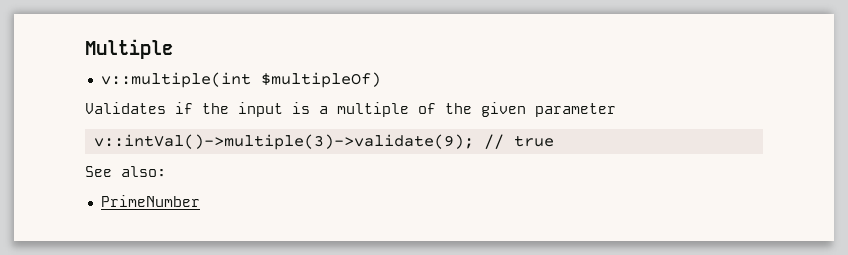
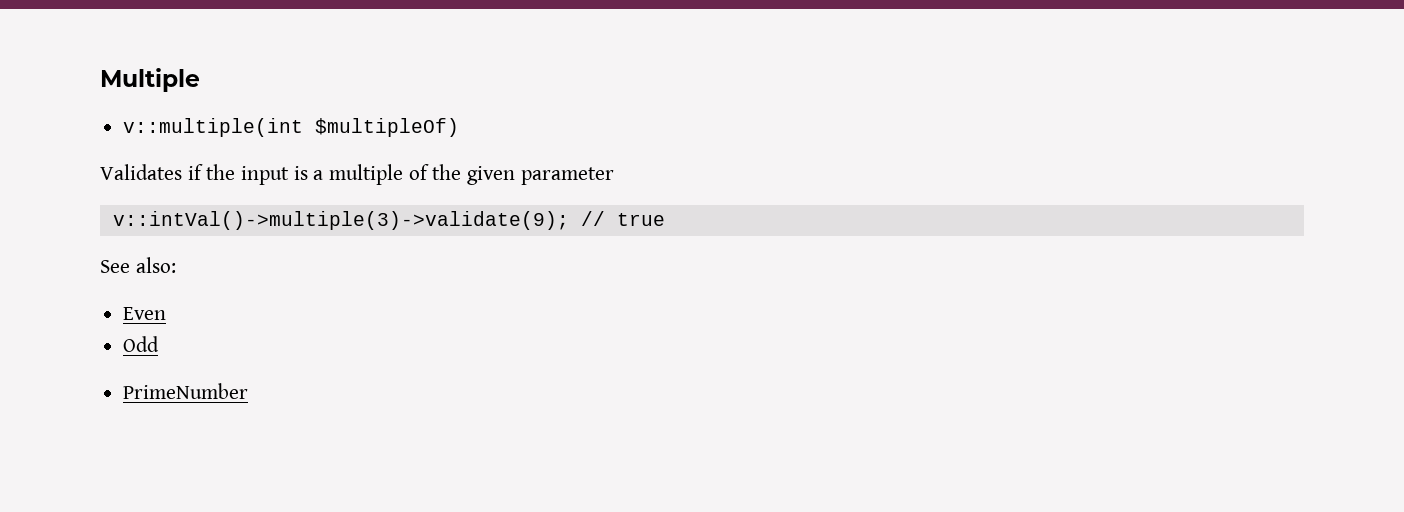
+ Even
+ Odd

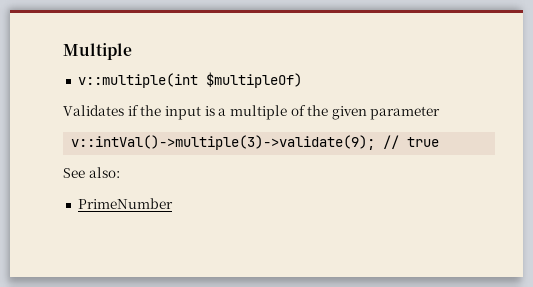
- Even
- Odd

